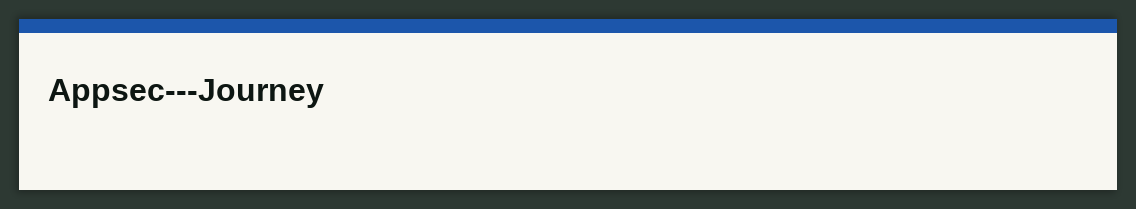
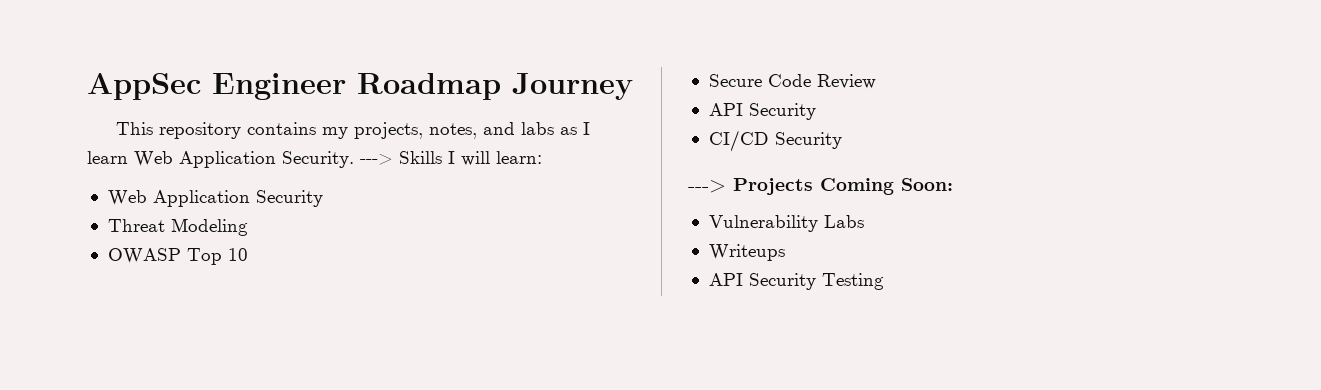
- Appsec---Journey
+ AppSec Engineer Roadmap Journey
+ This repository contains my projects, notes, and labs as I learn Web Application Security. ---> Skills I will learn:
+ Web Application Security
+ Threat Modeling
+ OWASP Top 10
+ Secure Code Review
+ API Security
+ CI/CD Security
+ ---> Projects Coming Soon:
+ Vulnerability Labs
+ Writeups
+ API Security Testing

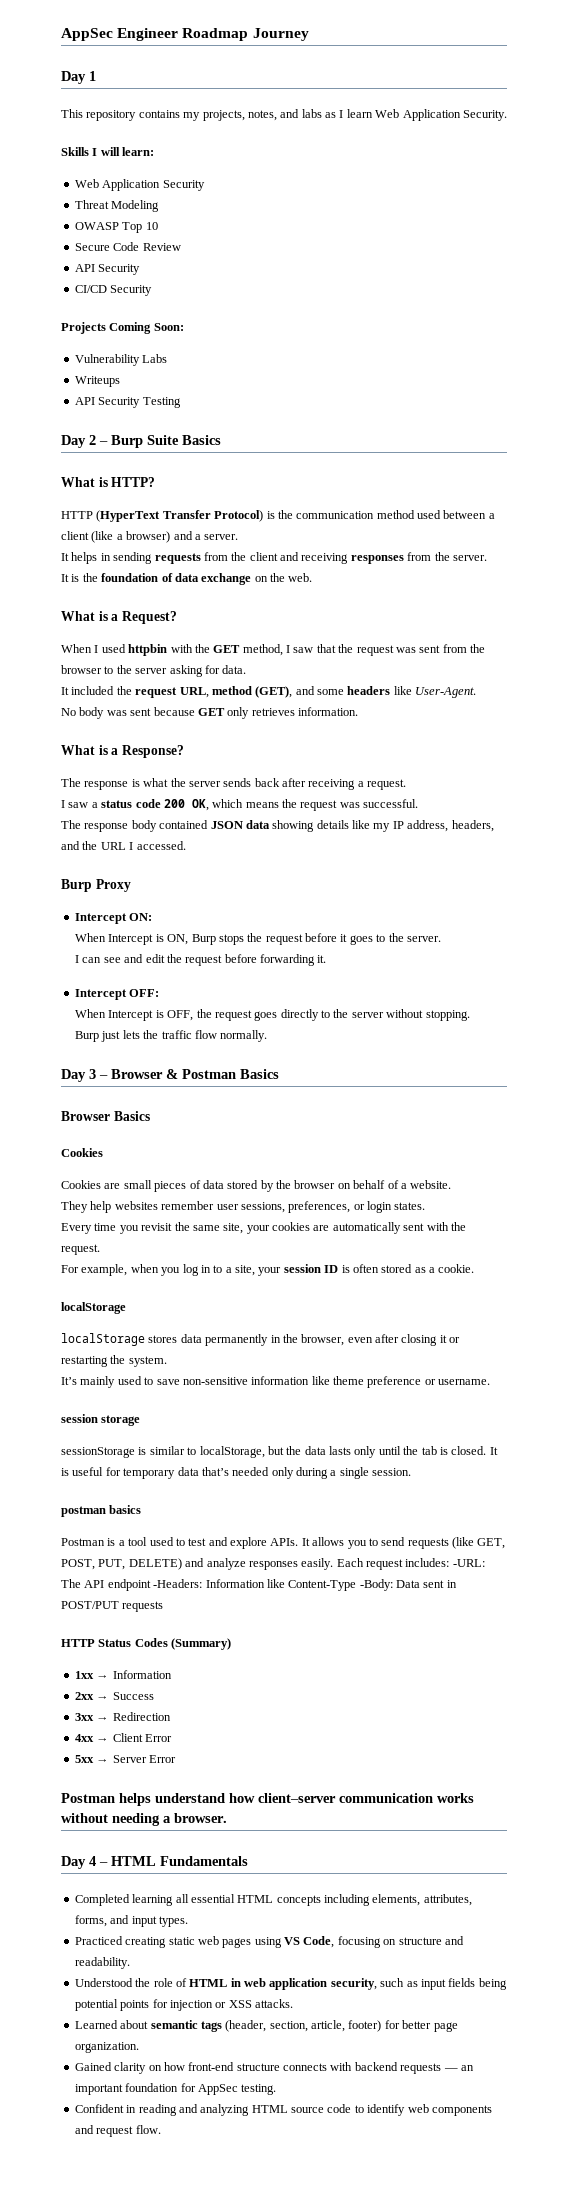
+ Day 1
- This repository contains my projects, notes, and labs as I learn Web Application Security. ---> Skills I will learn:
+ This repository contains my projects, notes, and labs as I learn Web Application Security.
+ Skills I will learn:
- ---> Projects Coming Soon:
+ Projects Coming Soon:
+ Day 2 – Burp Suite Basics
+ What is HTTP?
+ HTTP (HyperText Transfer Protocol) is the communication method used between a client (like a browser) and a server.
+ It helps in sending requests from the client and receiving responses from the server.
+ It is the foundation of data exchange on the web.
+ What is a Request?
+ When I used httpbin with the GET method, I saw that the request was sent from the browser to the server asking for data.
+ It included the request URL, method (GET), and some headers like User-Agent.
+ No body was sent because GET only retrieves information.
+ What is a Response?
+ The response is what the server sends back after receiving a request.
+ I saw a status code 200 OK, which means the request was successful.
+ The response body contained JSON data showing details like my IP address, headers, and the URL I accessed.
+ Burp Proxy
+ Intercept ON:
+ When Intercept is ON, Burp stops the request before it goes to the server.
+ I can see and edit the request before forwarding it.
+ Intercept OFF:
+ When Intercept is OFF, the request goes directly to the server without stopping.
+ Burp just lets the traffic flow normally.
+ Day 3 – Browser & Postman Basics
+ Browser Basics
+ Cookies
+ Cookies are small pieces of data stored by the browser on behalf of a website.
+ They help websites remember user sessions, preferences, or login states.
+ Every time you revisit the same site, your cookies are automatically sent with the request.
+ For example, when you log in to a site, your session ID is often stored as a cookie.
+ localStorage
+ localStorage stores data permanently in the browser, even after closing it or restarting the system.
+ It’s mainly used to save non-sensitive information like theme preference or username.
+ session storage
+ sessionStorage is similar to localStorage, but the data lasts only until the tab is closed. It is useful for temporary data that’s needed only during a single session.
+ postman basics
+ Postman is a tool used to test and explore APIs. It allows you to send requests (like GET, POST, PUT, DELETE) and analyze responses easily. Each request includes: -URL: The API endpoint -Headers: Information like Content-Type -Body: Data sent in POST/PUT requests
+ HTTP Status Codes (Summary)
+ 1xx → Information
+ 2xx → Success
+ 3xx → Redirection
+ 4xx → Client Error
+ 5xx → Server Error
+ Postman helps understand how client–server communication works without needing a browser.
+ Day 4 – HTML Fundamentals
+ Completed learning all essential HTML concepts including elements, attributes, forms, and input types.
+ Practiced creating static web pages using VS Code, focusing on structure and readability.
+ Understood the role of HTML in web application security, such as input fields being potential points for injection or XSS attacks.
+ Learned about semantic tags (header, section, article, footer) for better page organization.
+ Gained clarity on how front-end structure connects with backend requests — an important foundation for AppSec testing.
+ Confident in reading and analyzing HTML source code to identify web components and request flow.

